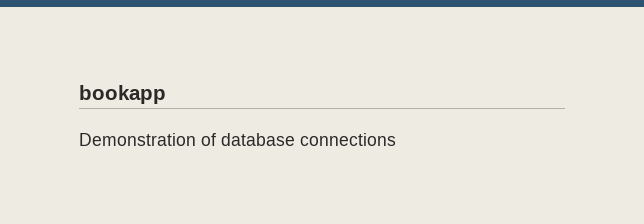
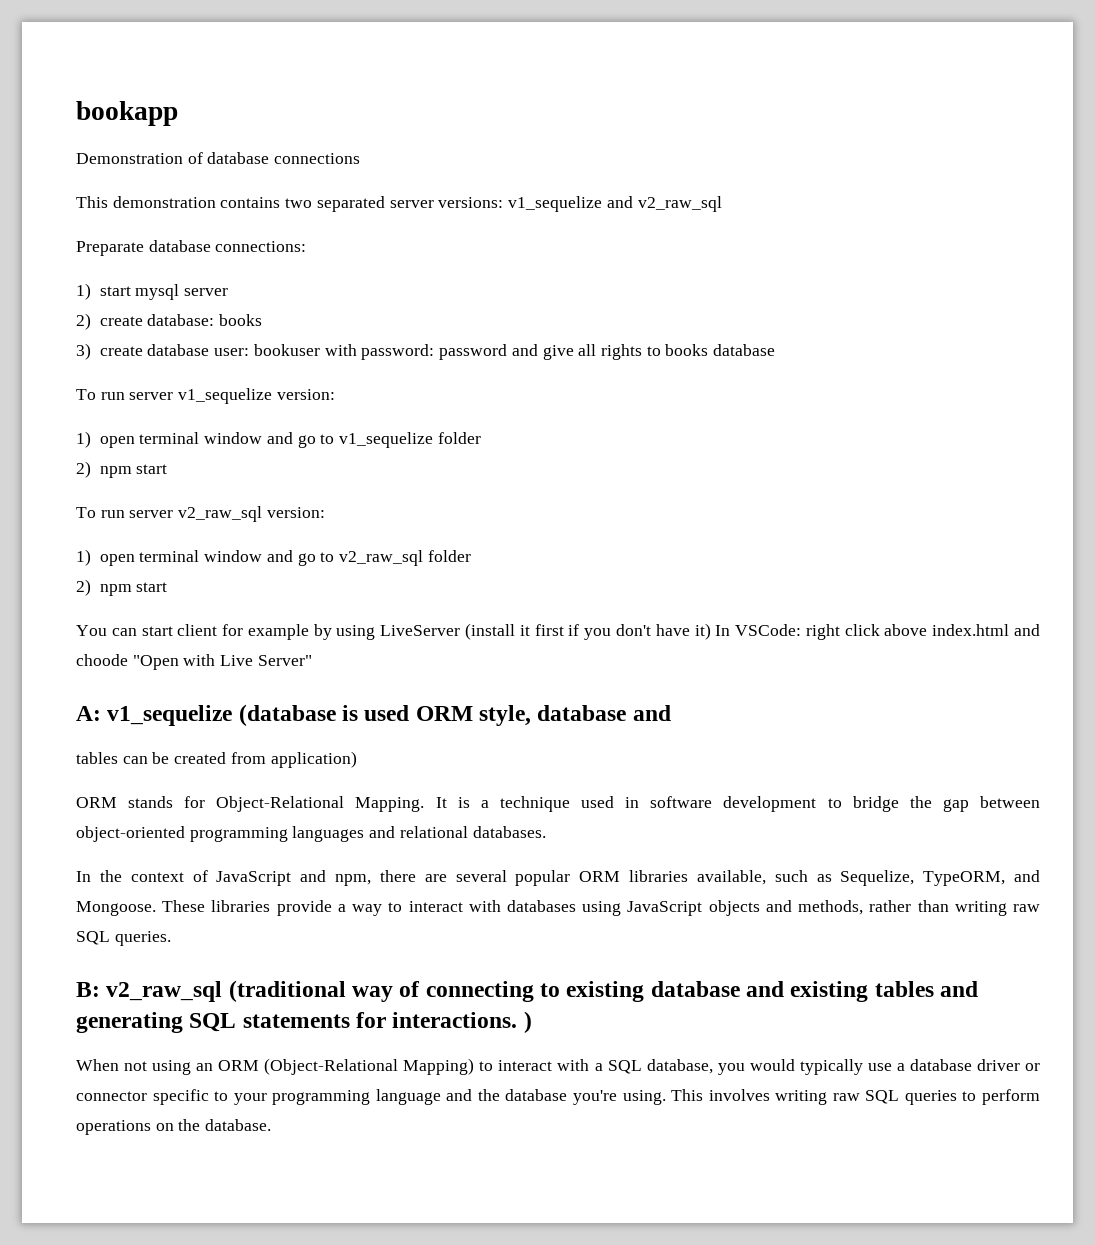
+ This demonstration contains two separated server versions: v1_sequelize and v2_raw_sql
+ Preparate database connections:
+ 1) start mysql server
+ 2) create database: books
+ 3) create database user: bookuser with password: password and give all rights to books database
+ To run server v1_sequelize version:
+ 1) open terminal window and go to v1_sequelize folder
+ 2) npm start
+ To run server v2_raw_sql version:
+ 1) open terminal window and go to v2_raw_sql folder
+ 2) npm start
+ You can start client for example by using LiveServer (install it first if you don't have it) In VSCode: right click above index.html and choode "Open with Live Server"
+ A: v1_sequelize (database is used ORM style, database and
+ tables can be created from application)
+ ORM stands for Object-Relational Mapping. It is a technique used in software development to bridge the gap between object-oriented programming languages and relational databases.
+ In the context of JavaScript and npm, there are several popular ORM libraries available, such as Sequelize, TypeORM, and Mongoose. These libraries provide a way to interact with databases using JavaScript objects and methods, rather than writing raw SQL queries.
+ B: v2_raw_sql (traditional way of connecting to existing database and existing tables and generating SQL statements for interactions. )
+ When not using an ORM (Object-Relational Mapping) to interact with a SQL database, you would typically use a database driver or connector specific to your programming language and the database you're using. This involves writing raw SQL queries to perform operations on the database.

